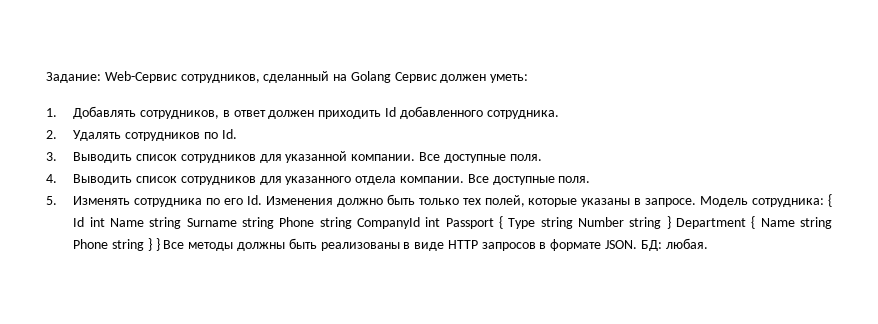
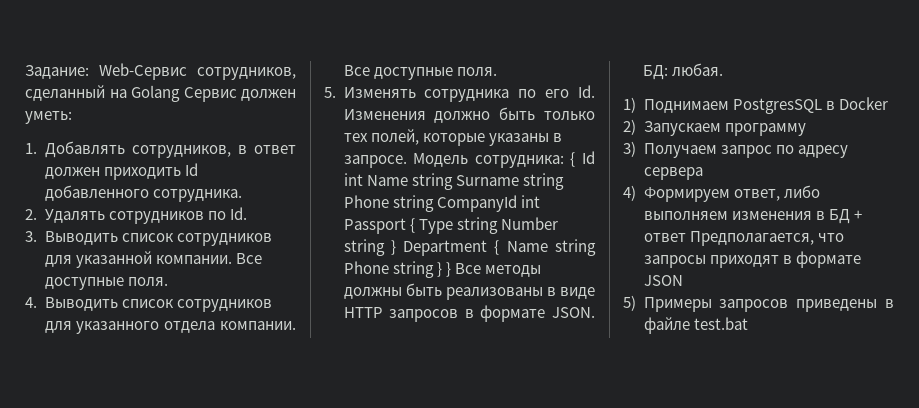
+ 1) Поднимаем PostgresSQL в Docker
+ 2) Запускаем программу
+ 3) Получаем запрос по адресу сервера
+ 4) Формируем ответ, либо выполняем изменения в БД + ответ Предполагается, что запросы приходят в формате JSON
+ 5) Примеры запросов приведены в файле test.bat

